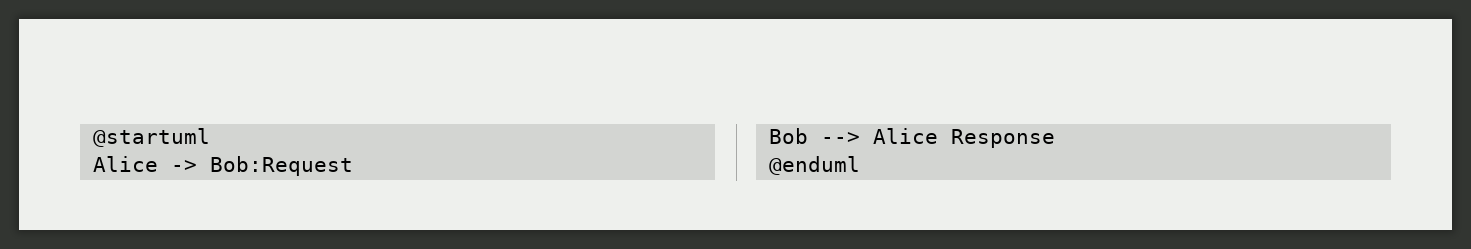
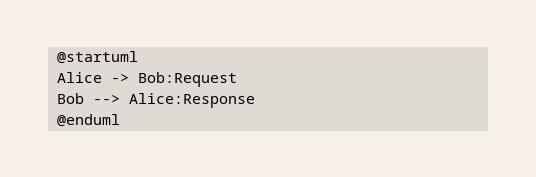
- Bob --> Alice Response
+ Bob --> Alice:Response

